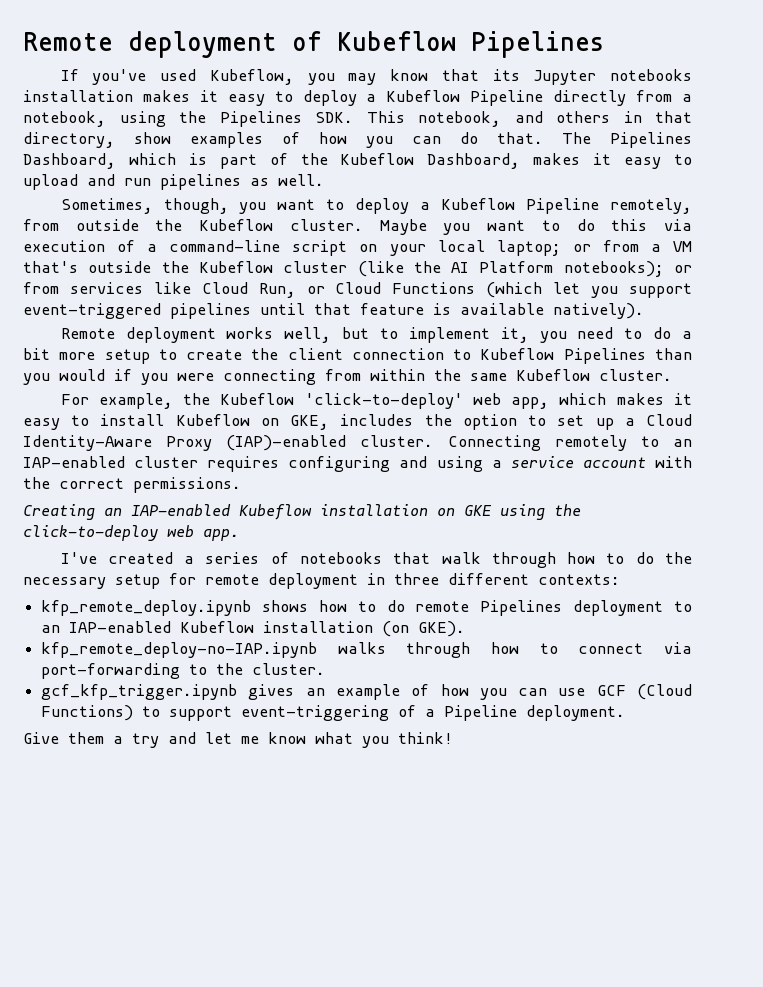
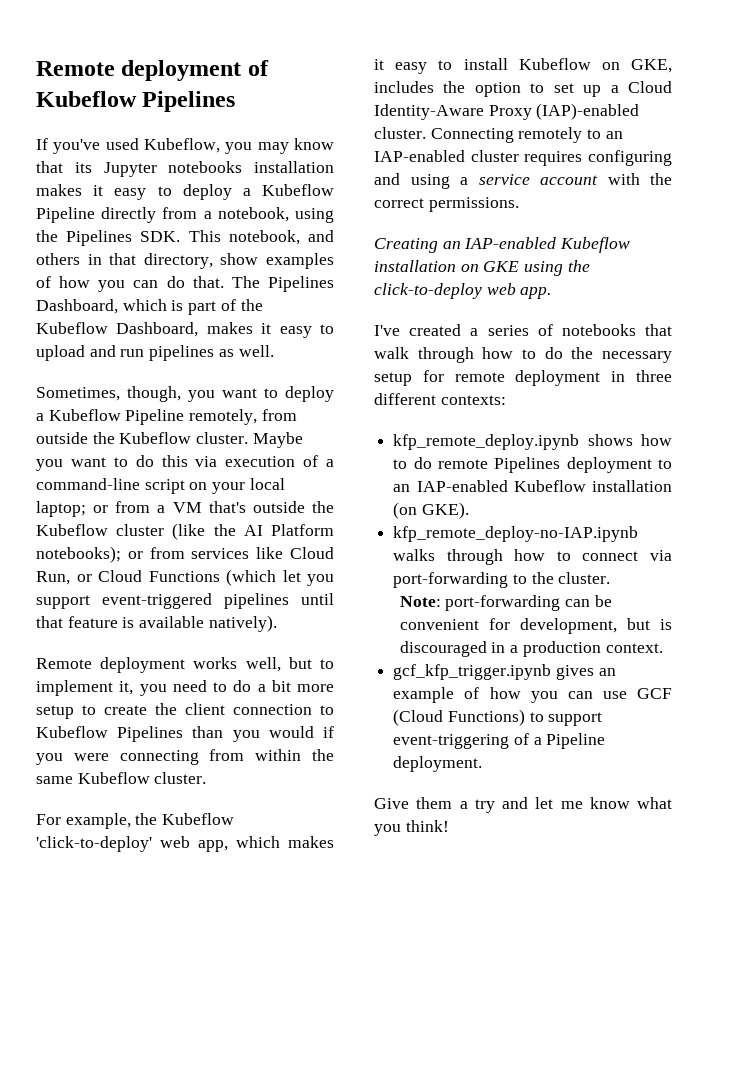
+ Note: port-forwarding can be convenient for development, but is discouraged in a production context.

